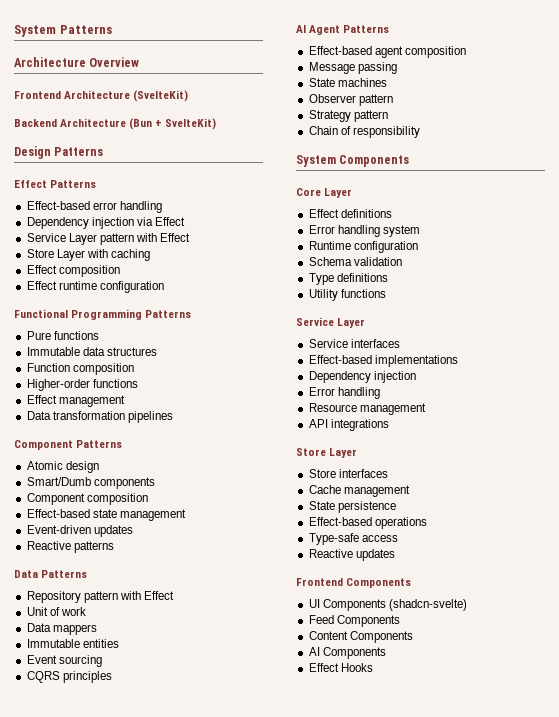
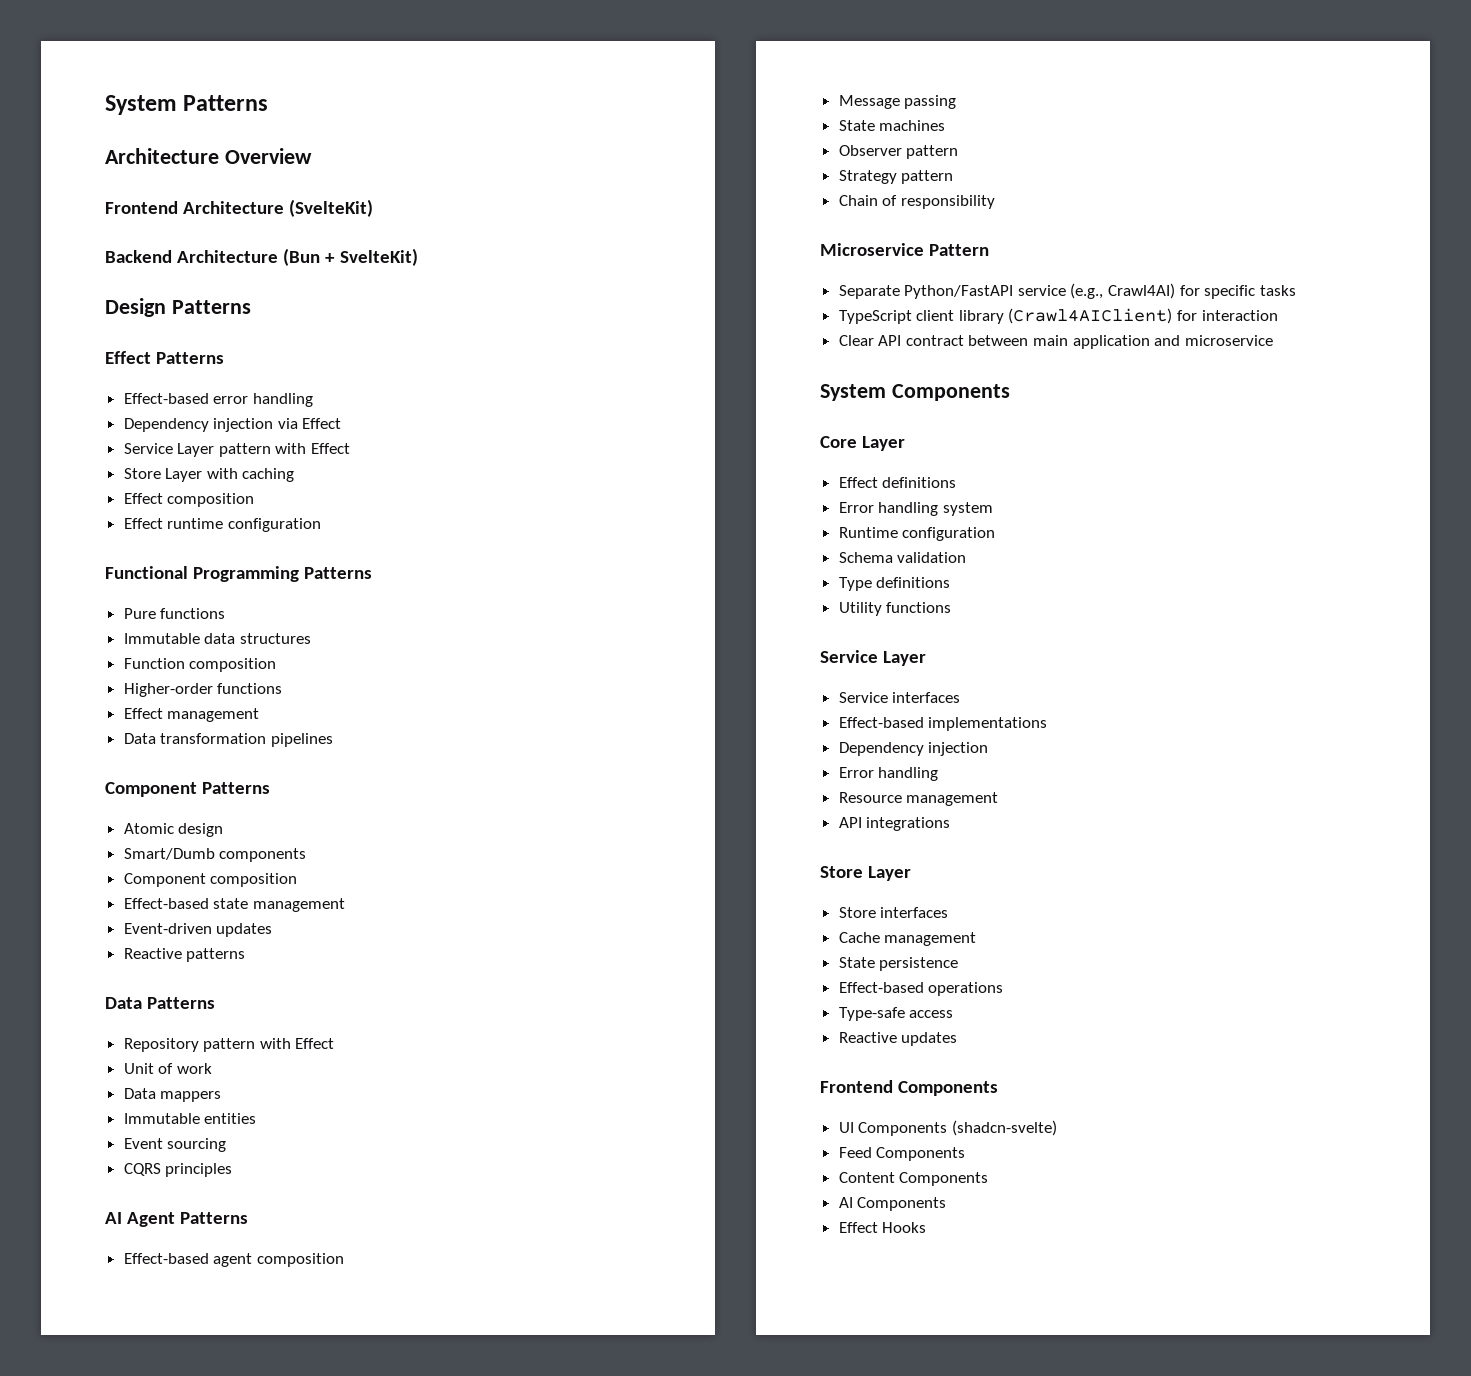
+ Microservice Pattern
+ Separate Python/FastAPI service (e.g., Crawl4AI) for specific tasks
+ TypeScript client library (Crawl4AIClient) for interaction
+ Clear API contract between main application and microservice

